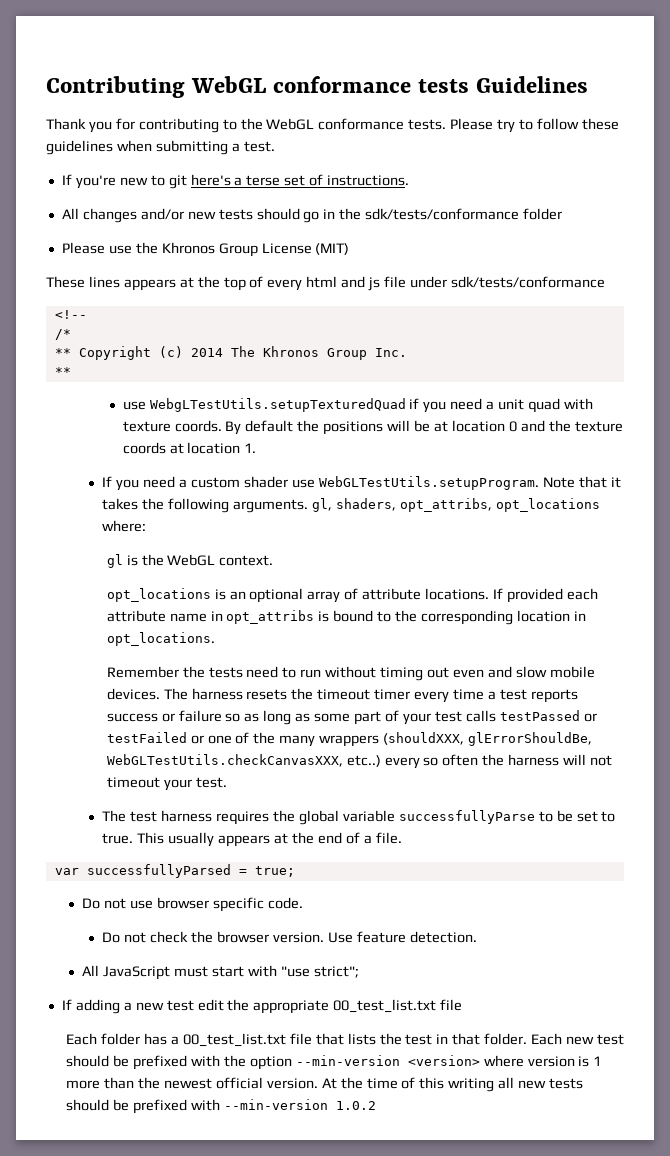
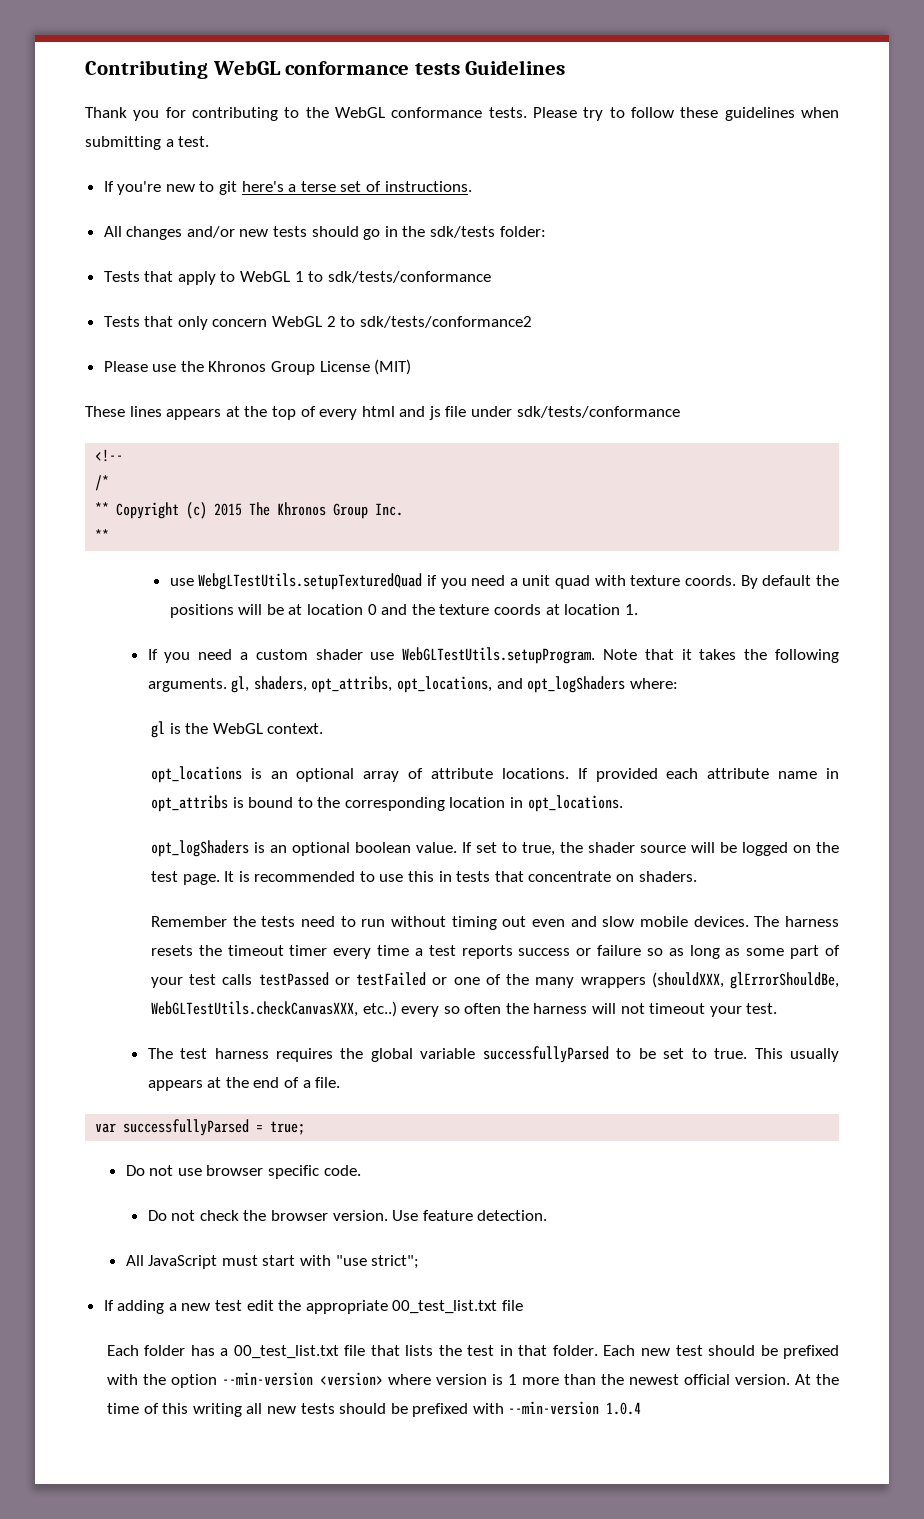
- All changes and/or new tests should go in the sdk/tests/conformance folder
+ All changes and/or new tests should go in the sdk/tests folder:
+ Tests that apply to WebGL 1 to sdk/tests/conformance
+ Tests that only concern WebGL 2 to sdk/tests/conformance2
- ** Copyright (c) 2014 The Khronos Group Inc.
+ ** Copyright (c) 2015 The Khronos Group Inc.
- If you need a custom shader use WebGLTestUtils.setupProgram. Note that it takes the following arguments. gl, shaders, opt_attribs, opt_locations where:
+ If you need a custom shader use WebGLTestUtils.setupProgram. Note that it takes the following arguments. gl, shaders, opt_attribs, opt_locations, and opt_logShaders where:
+ opt_logShaders is an optional boolean value. If set to true, the shader source will be logged on the test page. It is recommended to use this in tests that concentrate on shaders.
- The test harness requires the global variable successfullyParse to be set to true.
+ The test harness requires the global variable successfullyParsed to be set to true.
- At the time of this writing all new tests should be prefixed with --min-version 1.0.2
+ At the time of this writing all new tests should be prefixed with --min-version 1.0.4

